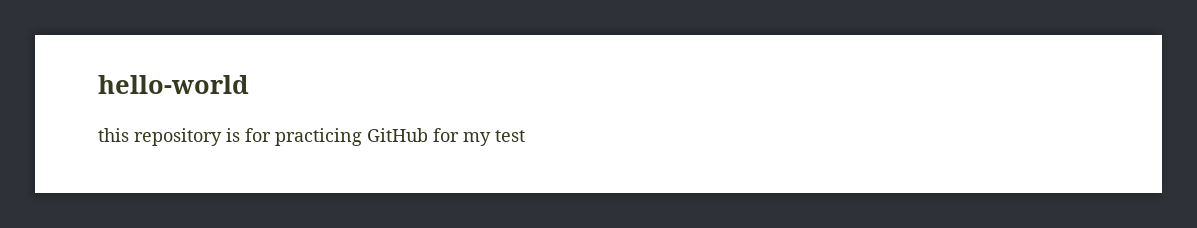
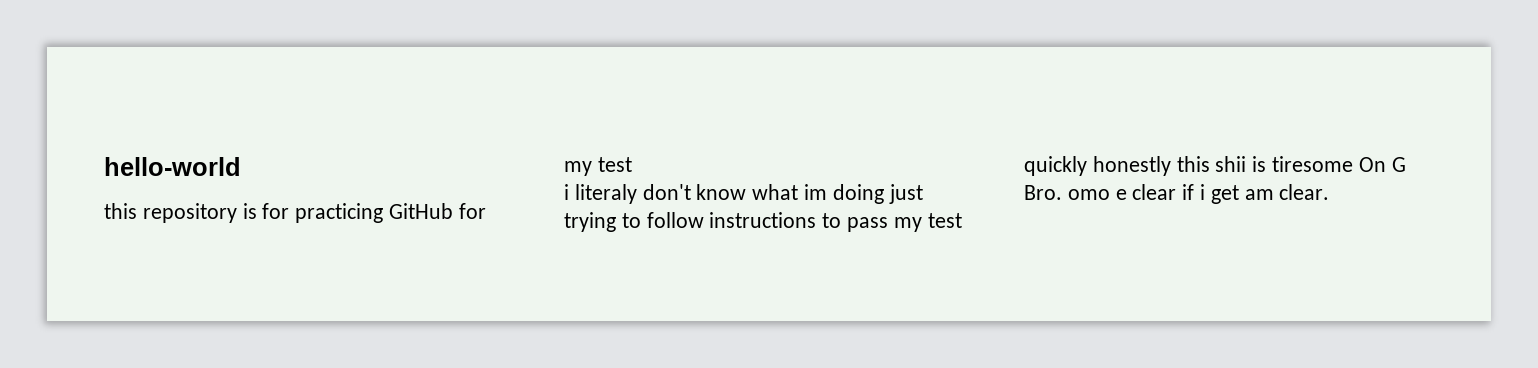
+ i literaly don't know what im doing just trying to follow instructions to pass my test quickly honestly this shii is tiresome On G Bro. omo e clear if i get am clear.

